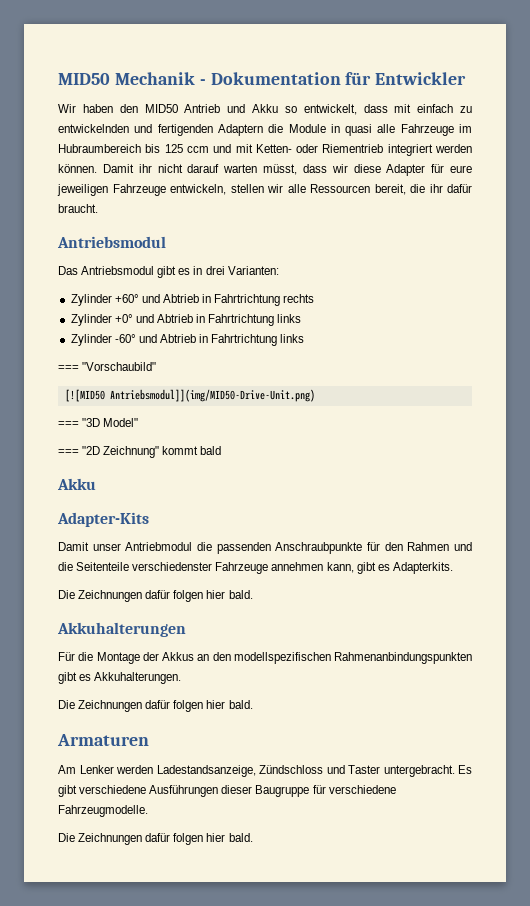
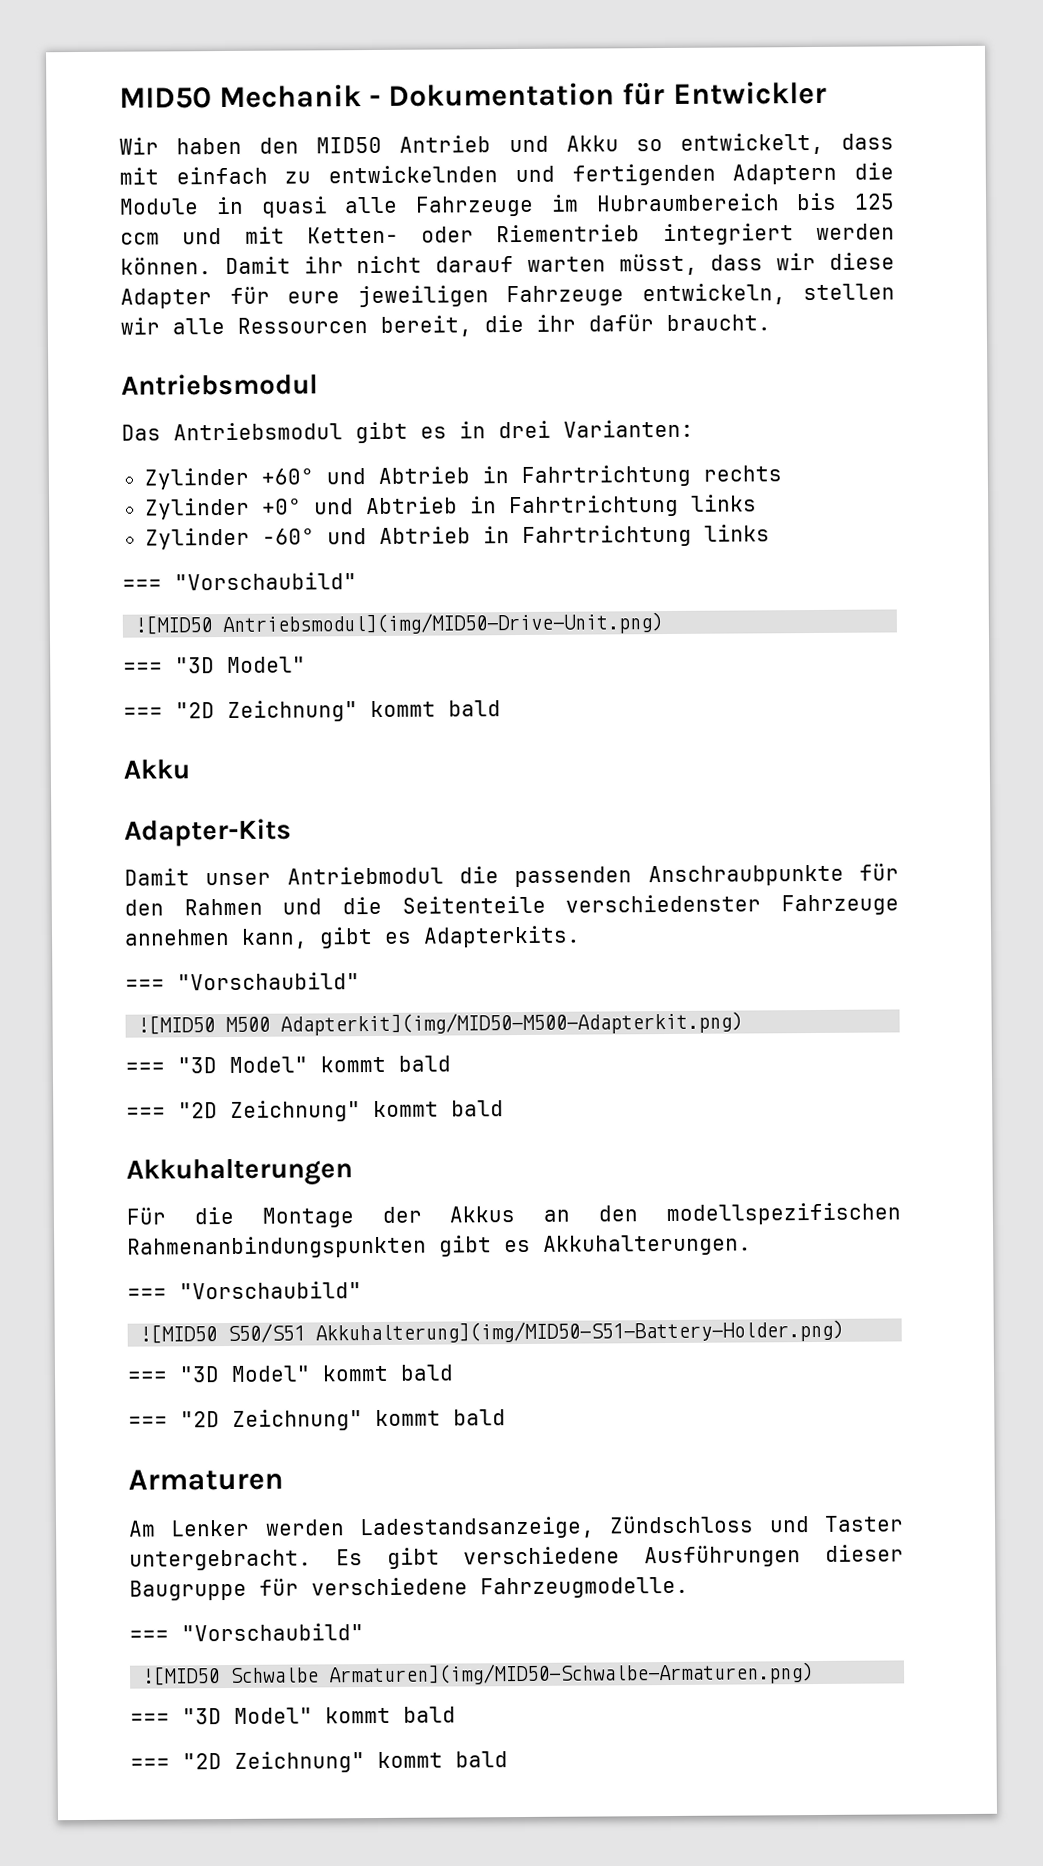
- [![MID50 Antriebsmodul]](img/MID50-Drive-Unit.png)
+ ![MID50 Antriebsmodul](img/MID50-Drive-Unit.png)
  Damit unser Antriebmodul die passenden Anschraubpunkte für den Rahmen und die Seitenteile verschiedenster Fahrzeuge annehmen kann, gibt es Adapterkits.
- Die Zeichnungen dafür folgen hier bald.
+ === "Vorschaubild"
+ ![MID50 M500 Adapterkit](img/MID50-M500-Adapterkit.png)
+ === "3D Model" kommt bald
+ === "2D Zeichnung" kommt bald
  Für die Montage der Akkus an den modellspezifischen Rahmenanbindungspunkten gibt es Akkuhalterungen.
- Die Zeichnungen dafür folgen hier bald.
+ === "Vorschaubild"
+ ![MID50 S50/S51 Akkuhalterung](img/MID50-S51-Battery-Holder.png)
+ === "3D Model" kommt bald
+ === "2D Zeichnung" kommt bald
  Es gibt verschiedene Ausführungen dieser Baugruppe für verschiedene Fahrzeugmodelle.
- Die Zeichnungen dafür folgen hier bald.
+ === "Vorschaubild"
+ ![MID50 Schwalbe Armaturen](img/MID50-Schwalbe-Armaturen.png)
+ === "3D Model" kommt bald
+ === "2D Zeichnung" kommt bald

